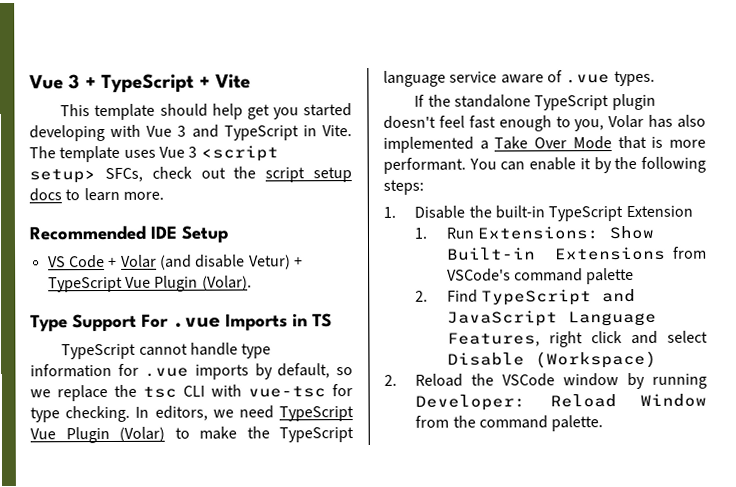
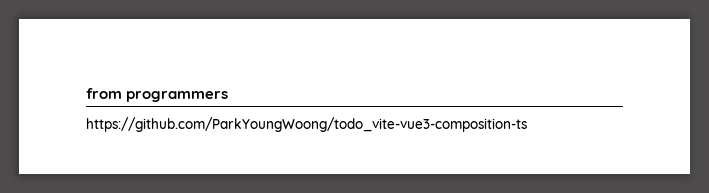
- Vue 3 + TypeScript + Vite
- This template should help get you started developing with Vue 3 and TypeScript in Vite. The template uses Vue 3 <script setup> SFCs, check out the script setup docs to learn more.
- Recommended IDE Setup
- VS Code + Volar (and disable Vetur) + TypeScript Vue Plugin (Volar).
- Type Support For .vue Imports in TS
- TypeScript cannot handle type information for .vue imports by default, so we replace the tsc CLI with vue-tsc for type checking. In editors, we need TypeScript Vue Plugin (Volar) to make the TypeScript language service aware of .vue types.
- If the standalone TypeScript plugin doesn't feel fast enough to you, Volar has also implemented a Take Over Mode that is more performant. You can enable it by the following steps:
- 1. Disable the built-in TypeScript Extension
- 1. Run Extensions: Show Built-in Extensions from VSCode's command palette
- 2. Find TypeScript and JavaScript Language Features, right click and select Disable (Workspace)
- 2. Reload the VSCode window by running Developer: Reload Window from the command palette.
+ from programmers
+ https://github.com/ParkYoungWoong/todo_vite-vue3-composition-ts

